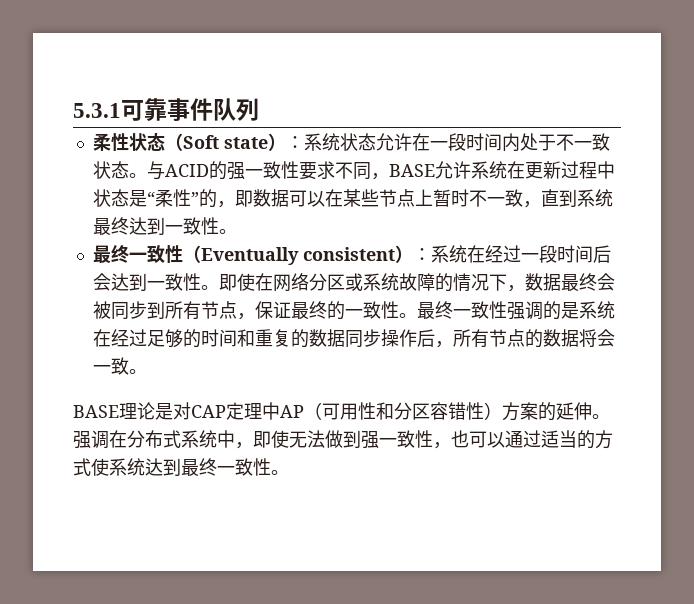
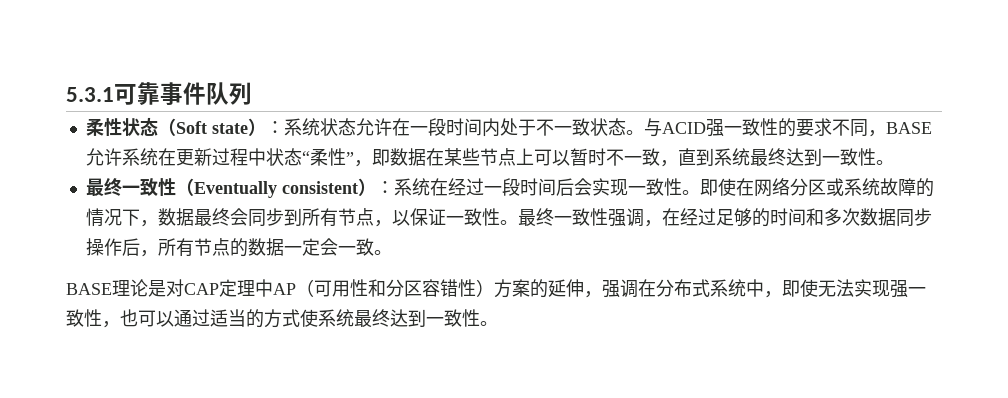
- 与ACID的强一致性要求不同，BASE允许系统在更新过程中状态是“柔性”的，即数据可以在某些节点上暂时不一致，直到系统最终达到一致性。
+ 与ACID强一致性的要求不同，BASE允许系统在更新过程中状态“柔性”，即数据在某些节点上可以暂时不一致，直到系统最终达到一致性。
- 最终一致性（Eventually consistent）：系统在经过一段时间后会达到一致性。
+ 最终一致性（Eventually consistent）：系统在经过一段时间后会实现一致性。
- 即使在网络分区或系统故障的情况下，数据最终会被同步到所有节点，保证最终的一致性。
+ 即使在网络分区或系统故障的情况下，数据最终会同步到所有节点，以保证一致性。
- 最终一致性强调的是系统在经过足够的时间和重复的数据同步操作后，所有节点的数据将会一致。
+ 最终一致性强调，在经过足够的时间和多次数据同步操作后，所有节点的数据一定会一致。
- BASE理论是对CAP定理中AP（可用性和分区容错性）方案的延伸。强调在分布式系统中，即使无法做到强一致性，也可以通过适当的方式使系统达到最终一致性。
+ BASE理论是对CAP定理中AP（可用性和分区容错性）方案的延伸，强调在分布式系统中，即使无法实现强一致性，也可以通过适当的方式使系统最终达到一致性。

